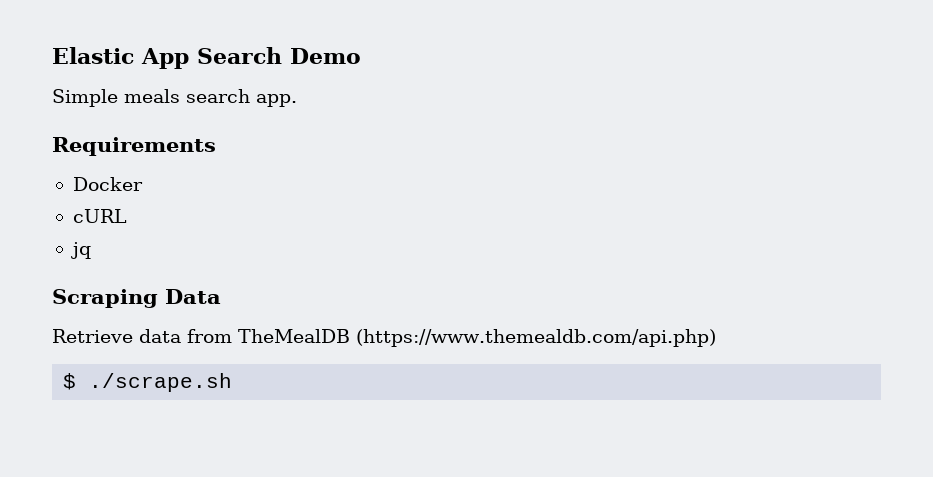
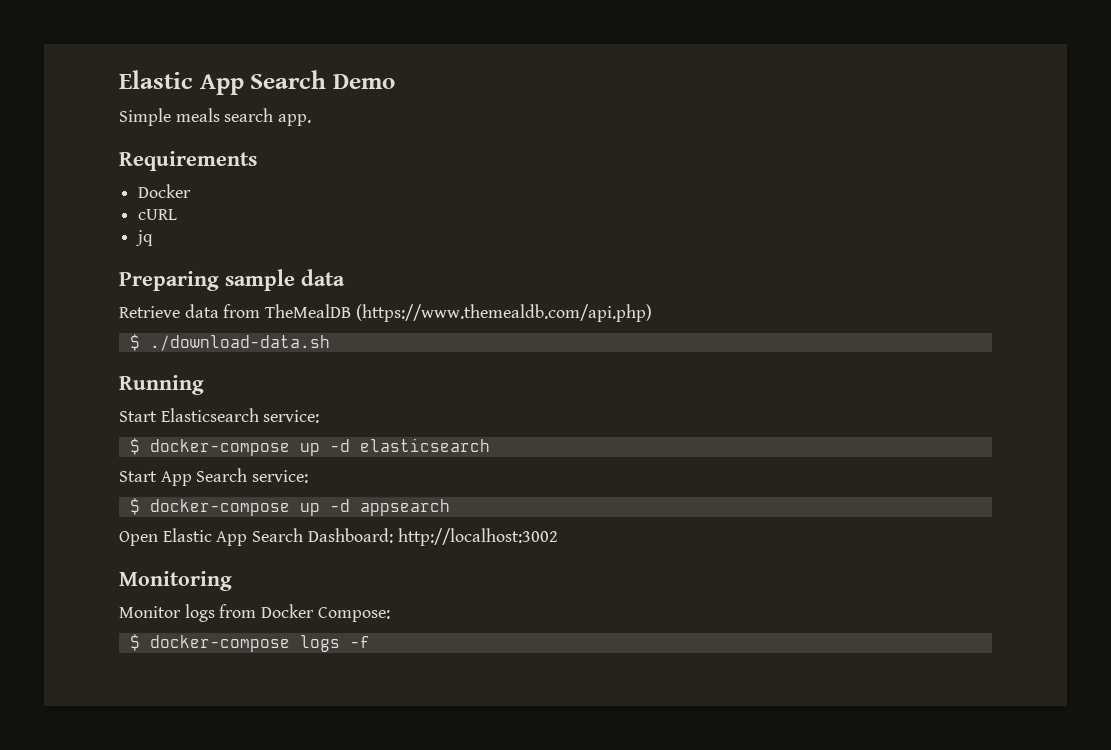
- Scraping Data
+ Preparing sample data
- $ ./scrape.sh
+ $ ./download-data.sh
+ Running
+ Start Elasticsearch service:
+ $ docker-compose up -d elasticsearch
+ Start App Search service:
+ $ docker-compose up -d appsearch
+ Open Elastic App Search Dashboard: http://localhost:3002
+ Monitoring
+ Monitor logs from Docker Compose:
+ $ docker-compose logs -f

